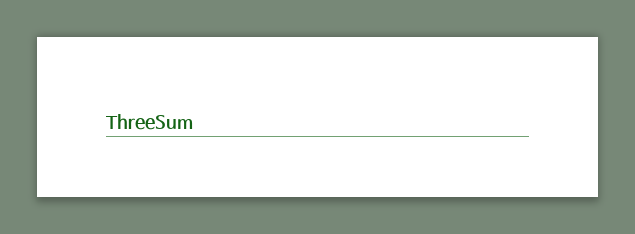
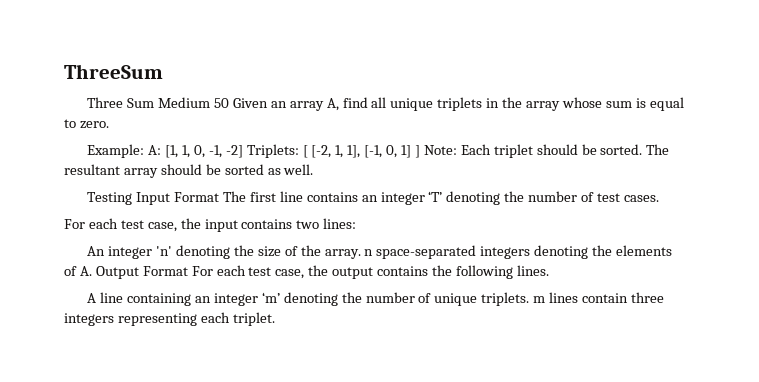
+ Three Sum Medium 50 Given an array A, find all unique triplets in the array whose sum is equal to zero.
+ Example: A: [1, 1, 0, -1, -2] Triplets: [ [-2, 1, 1], [-1, 0, 1] ] Note: Each triplet should be sorted. The resultant array should be sorted as well.
+ Testing Input Format The first line contains an integer ‘T’ denoting the number of test cases.
+ For each test case, the input contains two lines:
+ An integer 'n' denoting the size of the array. n space-separated integers denoting the elements of A. Output Format For each test case, the output contains the following lines.
+ A line containing an integer ‘m’ denoting the number of unique triplets. m lines contain three integers representing each triplet.

